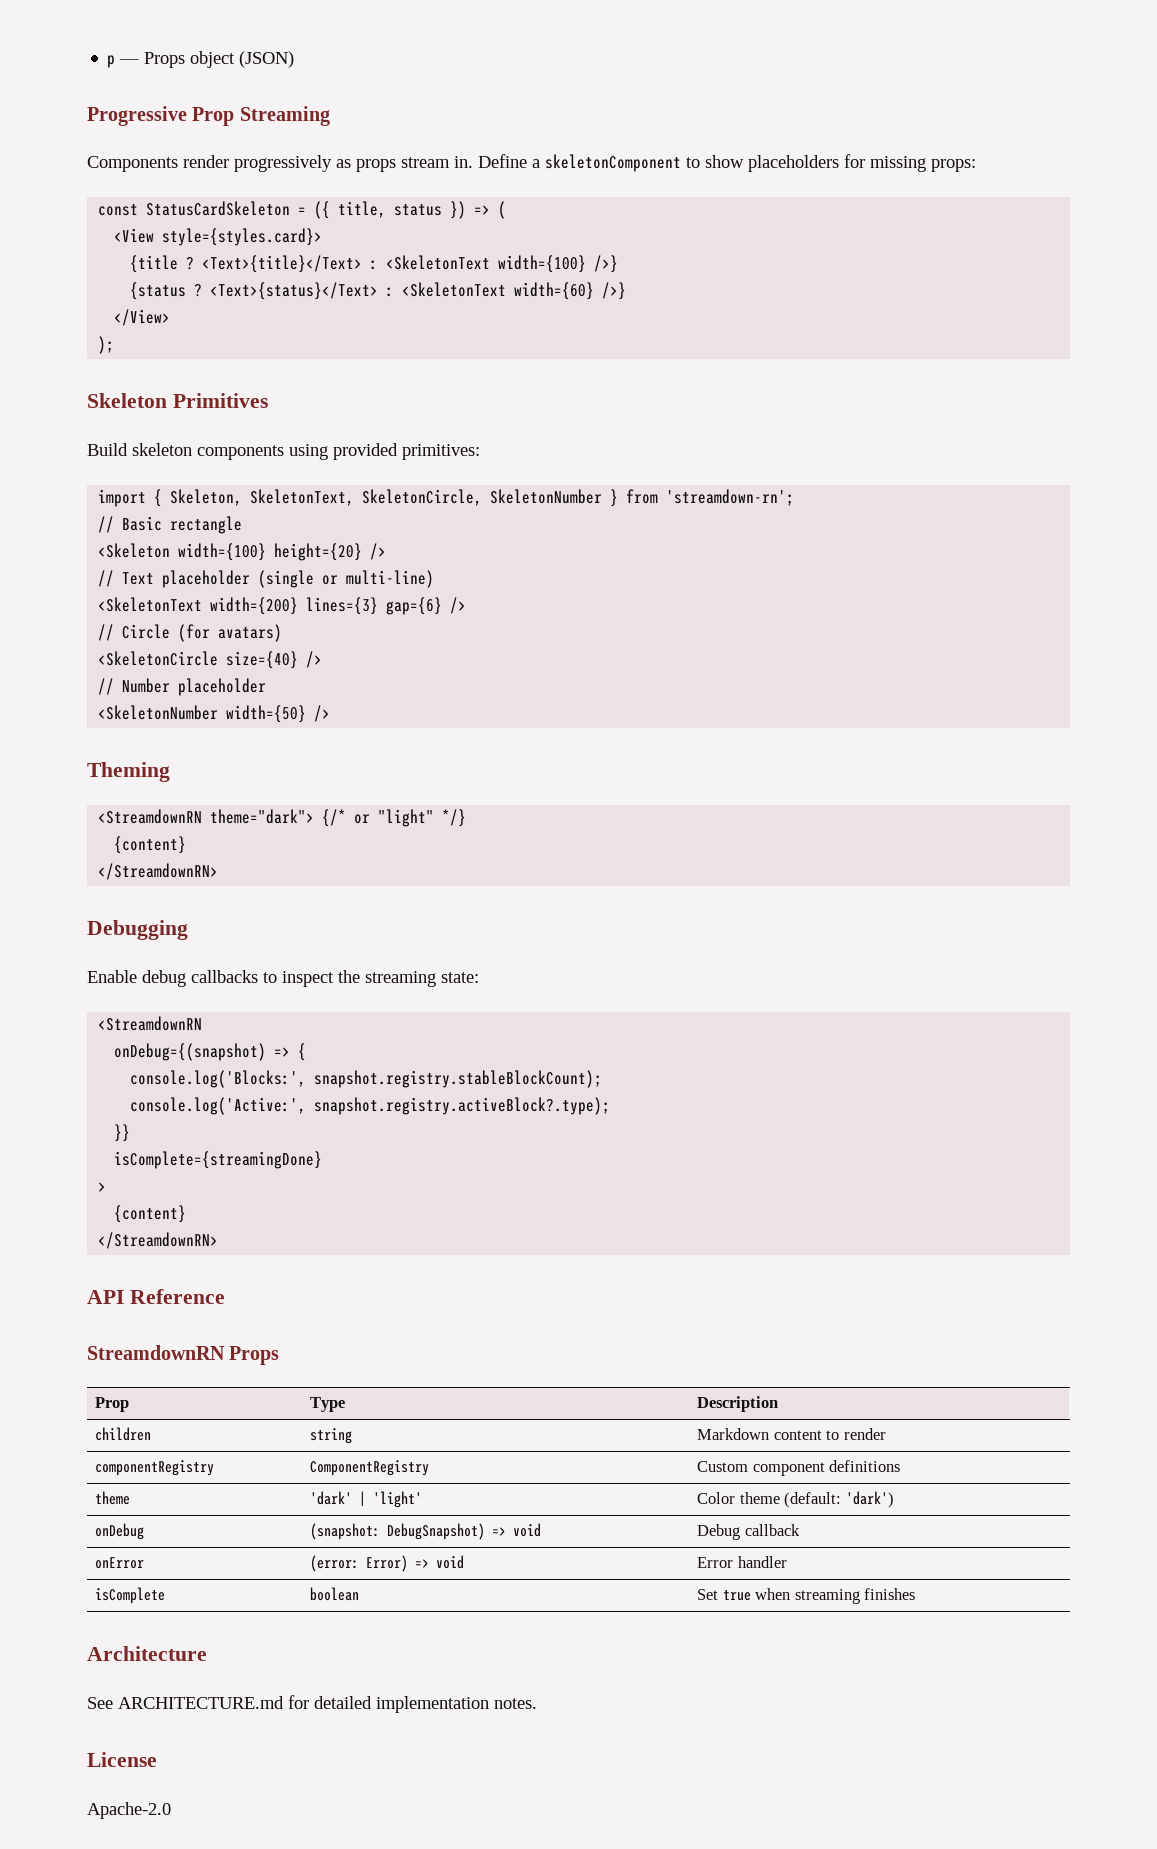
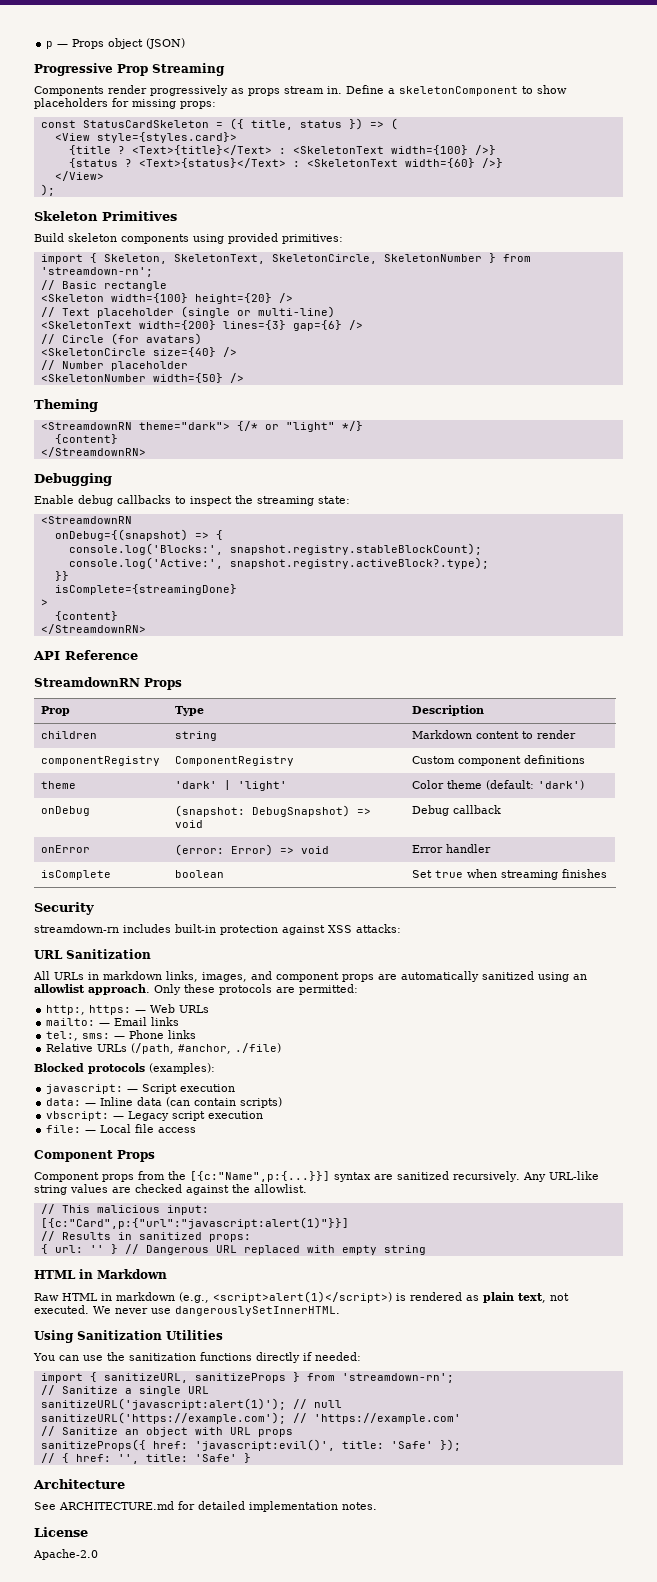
+ Security
+ streamdown-rn includes built-in protection against XSS attacks:
+ URL Sanitization
+ All URLs in markdown links, images, and component props are automatically sanitized using an allowlist approach. Only these protocols are permitted:
+ http:, https: — Web URLs
+ mailto: — Email links
+ tel:, sms: — Phone links
+ Relative URLs (/path, #anchor, ./file)
+ Blocked protocols (examples):
+ javascript: — Script execution
+ data: — Inline data (can contain scripts)
+ vbscript: — Legacy script execution
+ file: — Local file access
+ Component Props
+ Component props from the [{c:"Name",p:{...}}] syntax are sanitized recursively. Any URL-like string values are checked against the allowlist.
+ // This malicious input:
+ [{c:"Card",p:{"url":"javascript:alert(1)"}}]
+ // Results in sanitized props:
+ { url: '' } // Dangerous URL replaced with empty string
+ HTML in Markdown
+ Raw HTML in markdown (e.g., <script>alert(1)</script>) is rendered as plain text, not executed. We never use dangerouslySetInnerHTML.
+ Using Sanitization Utilities
+ You can use the sanitization functions directly if needed:
+ import { sanitizeURL, sanitizeProps } from 'streamdown-rn';
+ // Sanitize a single URL
+ sanitizeURL('javascript:alert(1)'); // null
+ sanitizeURL('https://example.com'); // 'https://example.com'
+ // Sanitize an object with URL props
+ sanitizeProps({ href: 'javascript:evil()', title: 'Safe' });
+ // { href: '', title: 'Safe' }

